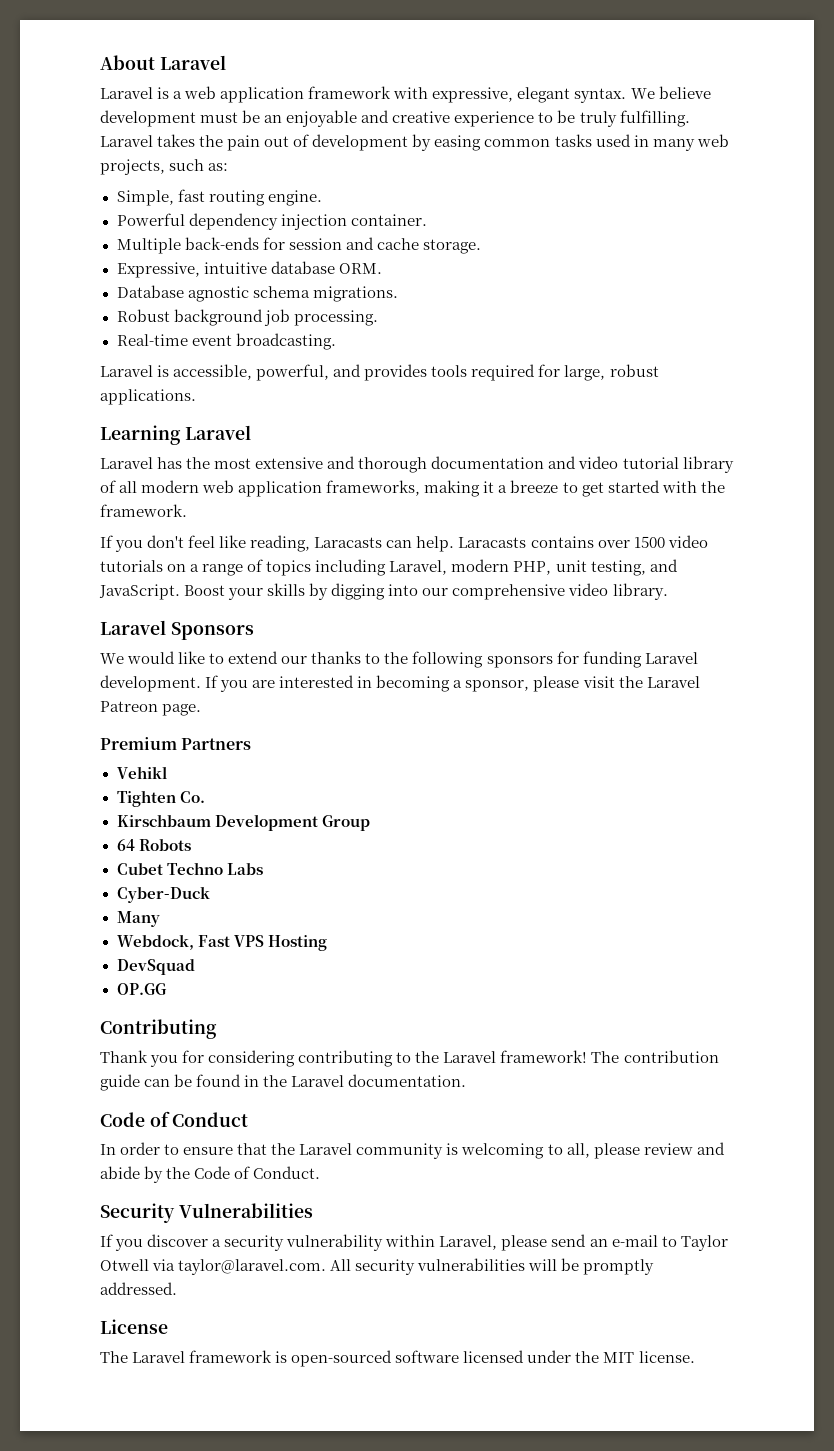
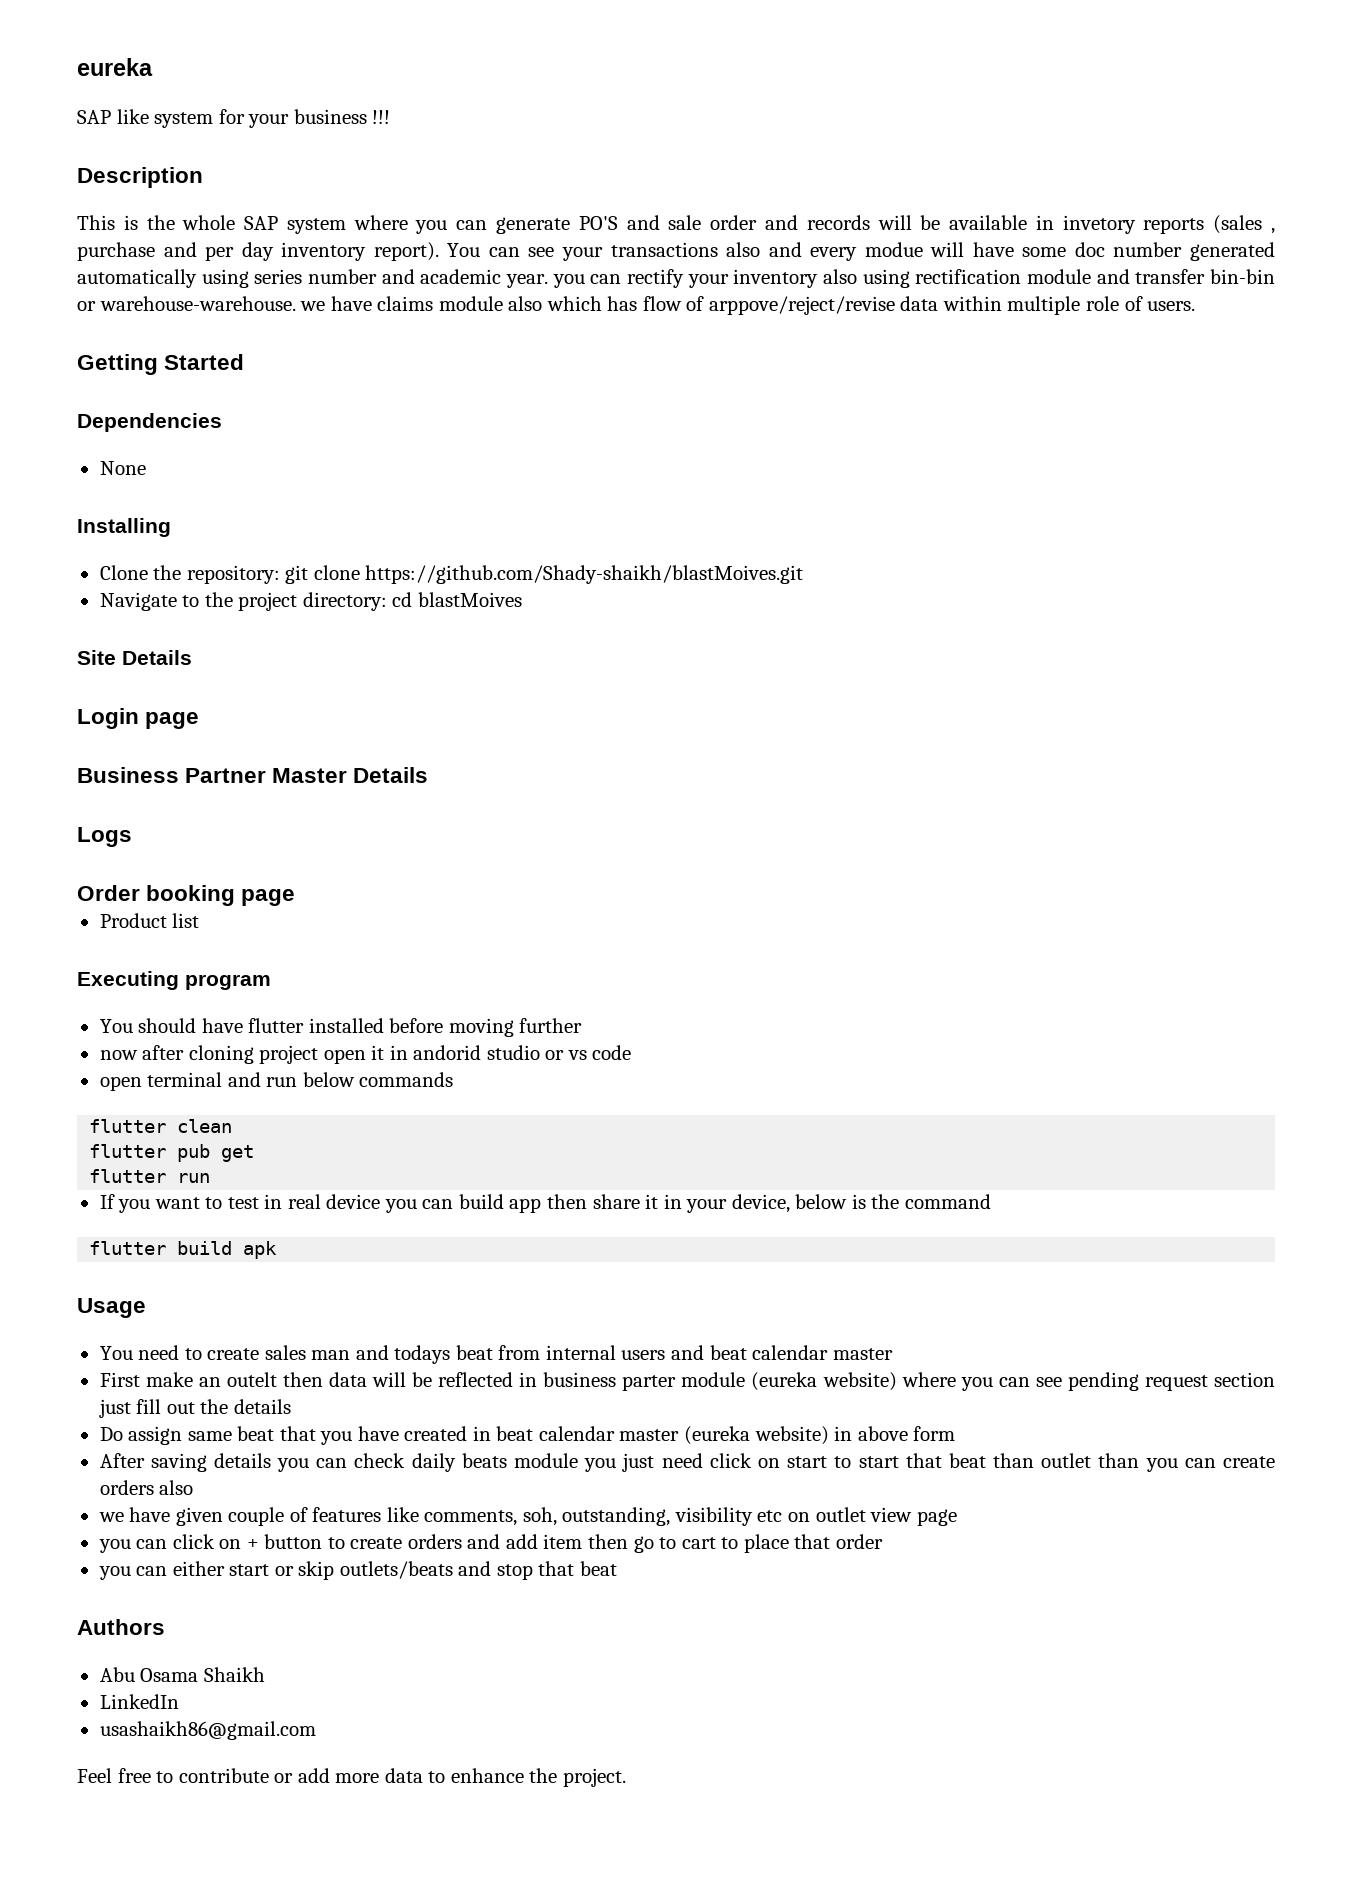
- About Laravel
- Laravel is a web application framework with expressive, elegant syntax. We believe development must be an enjoyable and creative experience to be truly fulfilling. Laravel takes the pain out of development by easing common tasks used in many web projects, such as:
- Simple, fast routing engine.
- Powerful dependency injection container.
- Multiple back-ends for session and cache storage.
- Expressive, intuitive database ORM.
- Database agnostic schema migrations.
- Robust background job processing.
- Real-time event broadcasting.
- Laravel is accessible, powerful, and provides tools required for large, robust applications.
- Learning Laravel
- Laravel has the most extensive and thorough documentation and video tutorial library of all modern web application frameworks, making it a breeze to get started with the framework.
- If you don't feel like reading, Laracasts can help. Laracasts contains over 1500 video tutorials on a range of topics including Laravel, modern PHP, unit testing, and JavaScript. Boost your skills by digging into our comprehensive video library.
- Laravel Sponsors
- We would like to extend our thanks to the following sponsors for funding Laravel development. If you are interested in becoming a sponsor, please visit the Laravel Patreon page.
- Premium Partners
- Vehikl
- Tighten Co.
- Kirschbaum Development Group
- 64 Robots
- Cubet Techno Labs
- Cyber-Duck
- Many
- Webdock, Fast VPS Hosting
- DevSquad
- OP.GG
- Contributing
- Thank you for considering contributing to the Laravel framework! The contribution guide can be found in the Laravel documentation.
- Code of Conduct
- In order to ensure that the Laravel community is welcoming to all, please review and abide by the Code of Conduct.
- Security Vulnerabilities
- If you discover a security vulnerability within Laravel, please send an e-mail to Taylor Otwell via taylor@laravel.com. All security vulnerabilities will be promptly addressed.
- License
- The Laravel framework is open-sourced software licensed under the MIT license.
+ eureka
+ SAP like system for your business !!!
+ Description
+ This is the whole SAP system where you can generate PO'S and sale order and records will be available in invetory reports (sales , purchase and per day inventory report). You can see your transactions also and every modue will have some doc number generated automatically using series number and academic year. you can rectify your inventory also using rectification module and transfer bin-bin or warehouse-warehouse. we have claims module also which has flow of arppove/reject/revise data within multiple role of users.
+ Getting Started
+ Dependencies
+ None
+ Installing
+ Clone the repository: git clone https://github.com/Shady-shaikh/blastMoives.git
+ Navigate to the project directory: cd blastMoives
+ Site Details
+ Login page
+ Business Partner Master Details
+ Logs
+ Order booking page
+ Product list
+ Executing program
+ You should have flutter installed before moving further
+ now after cloning project open it in andorid studio or vs code
+ open terminal and run below commands
+ flutter clean
+ flutter pub get
+ flutter run
+ If you want to test in real device you can build app then share it in your device, below is the command
+ flutter build apk
+ Usage
+ You need to create sales man and todays beat from internal users and beat calendar master
+ First make an outelt then data will be reflected in business parter module (eureka website) where you can see pending request section just fill out the details
+ Do assign same beat that you have created in beat calendar master (eureka website) in above form
+ After saving details you can check daily beats module you just need click on start to start that beat than outlet than you can create orders also
+ we have given couple of features like comments, soh, outstanding, visibility etc on outlet view page
+ you can click on + button to create orders and add item then go to cart to place that order
+ you can either start or skip outlets/beats and stop that beat
+ Authors
+ Abu Osama Shaikh
+ LinkedIn
+ usashaikh86@gmail.com
+ Feel free to contribute or add more data to enhance the project.

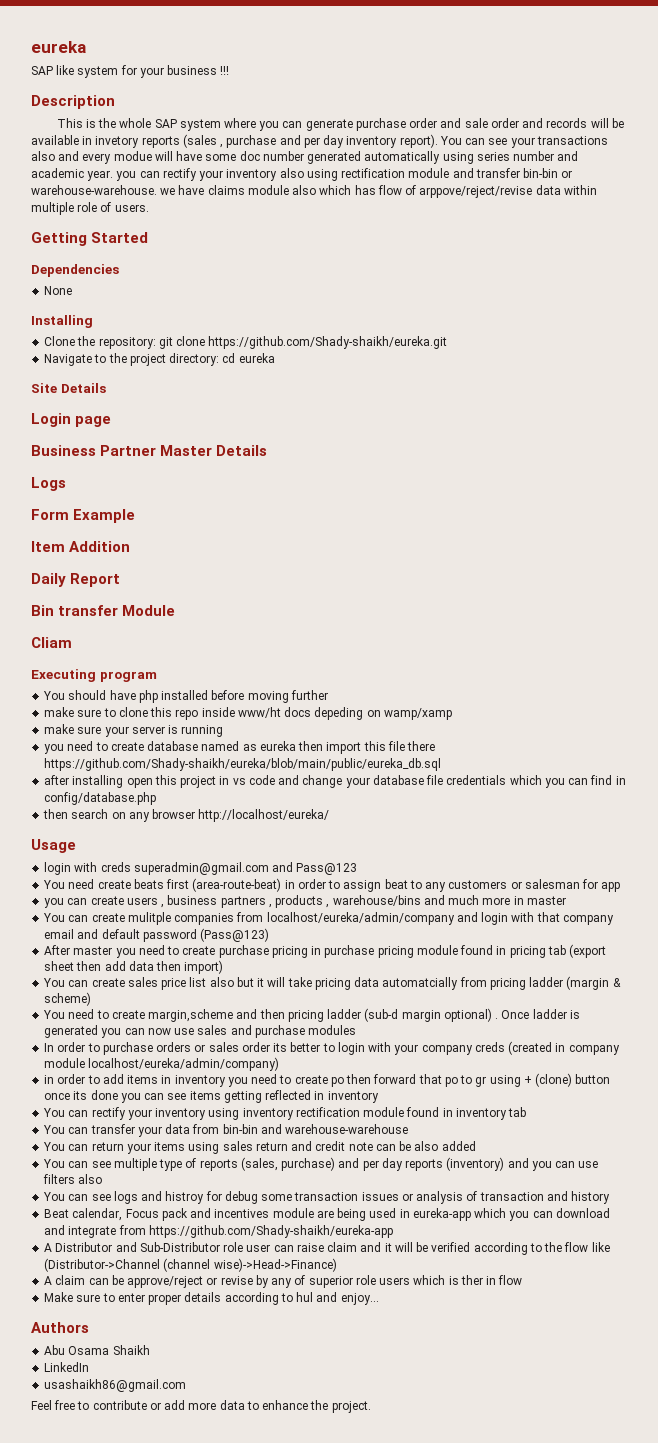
- This is the whole SAP system where you can generate PO'S and sale order and records will be available in invetory reports (sales , purchase and per day inventory report).
+ This is the whole SAP system where you can generate purchase order and sale order and records will be available in invetory reports (sales , purchase and per day inventory report).
- Clone the repository: git clone https://github.com/Shady-shaikh/blastMoives.git
+ Clone the repository: git clone https://github.com/Shady-shaikh/eureka.git
- Navigate to the project directory: cd blastMoives
+ Navigate to the project directory: cd eureka
- Order booking page
- Product list
+ Form Example
+ Item Addition
+ Daily Report
+ Bin transfer Module
+ Cliam
- You should have flutter installed before moving further
+ You should have php installed before moving further
- now after cloning project open it in andorid studio or vs code
- open terminal and run below commands
- flutter clean
- flutter pub get
- flutter run
- If you want to test in real device you can build app then share it in your device, below is the command
- flutter build apk
+ make sure to clone this repo inside www/ht docs depeding on wamp/xamp
+ make sure your server is running
+ you need to create database named as eureka then import this file there https://github.com/Shady-shaikh/eureka/blob/main/public/eureka_db.sql
+ after installing open this project in vs code and change your database file credentials which you can find in config/database.php
+ then search on any browser http://localhost/eureka/
  Usage
- You need to create sales man and todays beat from internal users and beat calendar master
- First make an outelt then data will be reflected in business parter module (eureka website) where you can see pending request section just fill out the details
- Do assign same beat that you have created in beat calendar master (eureka website) in above form
- After saving details you can check daily beats module you just need click on start to start that beat than outlet than you can create orders also
- we have given couple of features like comments, soh, outstanding, visibility etc on outlet view page
- you can click on + button to create orders and add item then go to cart to place that order
- you can either start or skip outlets/beats and stop that beat
+ login with creds superadmin@gmail.com and Pass@123
+ You need create beats first (area-route-beat) in order to assign beat to any customers or salesman for app
+ you can create users , business partners , products , warehouse/bins and much more in master
+ You can create mulitple companies from localhost/eureka/admin/company and login with that company email and default password (Pass@123)
+ After master you need to create purchase pricing in purchase pricing module found in pricing tab (export sheet then add data then import)
+ You can create sales price list also but it will take pricing data automatcially from pricing ladder (margin & scheme)
+ You need to create margin,scheme and then pricing ladder (sub-d margin optional) . Once ladder is generated you can now use sales and purchase modules
+ In order to purchase orders or sales order its better to login with your company creds (created in company module localhost/eureka/admin/company)
+ in order to add items in inventory you need to create po then forward that po to gr using + (clone) button once its done you can see items getting reflected in inventory
+ You can rectify your inventory using inventory rectification module found in inventory tab
+ You can transfer your data from bin-bin and warehouse-warehouse
+ You can return your items using sales return and credit note can be also added
+ You can see multiple type of reports (sales, purchase) and per day reports (inventory) and you can use filters also
+ You can see logs and histroy for debug some transaction issues or analysis of transaction and history
+ Beat calendar, Focus pack and incentives module are being used in eureka-app which you can download and integrate from https://github.com/Shady-shaikh/eureka-app
+ A Distributor and Sub-Distributor role user can raise claim and it will be verified according to the flow like (Distributor->Channel (channel wise)->Head->Finance)
+ A claim can be approve/reject or revise by any of superior role users which is ther in flow
+ Make sure to enter proper details according to hul and enjoy...

